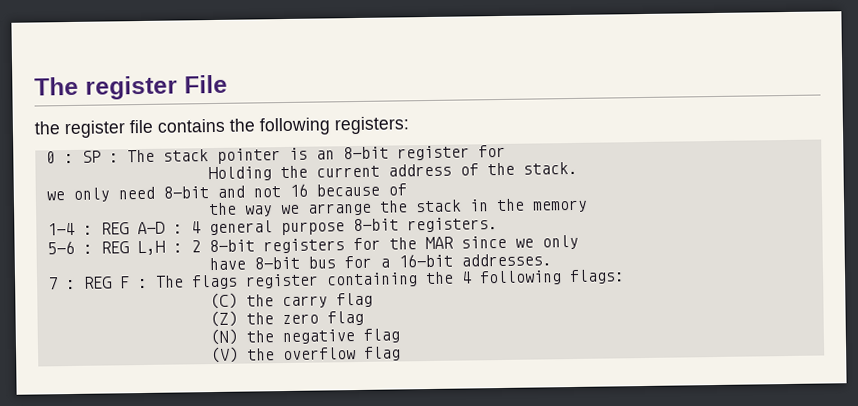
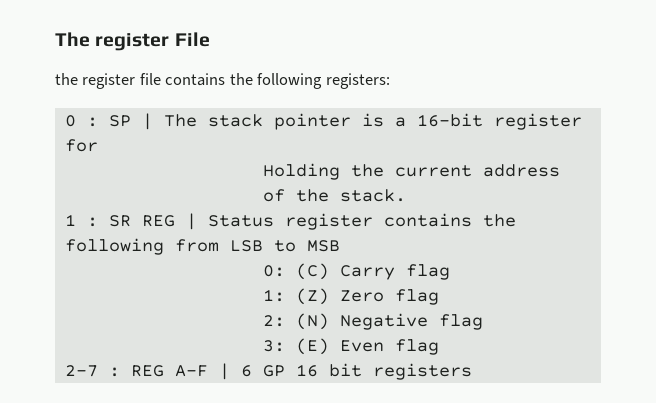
- 0 : SP : The stack pointer is an 8-bit register for
+ 0 : SP | The stack pointer is a 16-bit register for
- we only need 8-bit and not 16 because of
- the way we arrange the stack in the memory
- 1-4 : REG A-D : 4 general purpose 8-bit registers.
- 5-6 : REG L,H : 2 8-bit registers for the MAR since we only
- have 8-bit bus for a 16-bit addresses.
- 7 : REG F : The flags register containing the 4 following flags:
- (C) the carry flag
- (Z) the zero flag
- (N) the negative flag
- (V) the overflow flag
+ 1 : SR REG | Status register contains the following from LSB to MSB
+ 0: (C) Carry flag
+ 1: (Z) Zero flag
+ 2: (N) Negative flag
+ 3: (E) Even flag
+ 2-7 : REG A-F | 6 GP 16 bit registers

